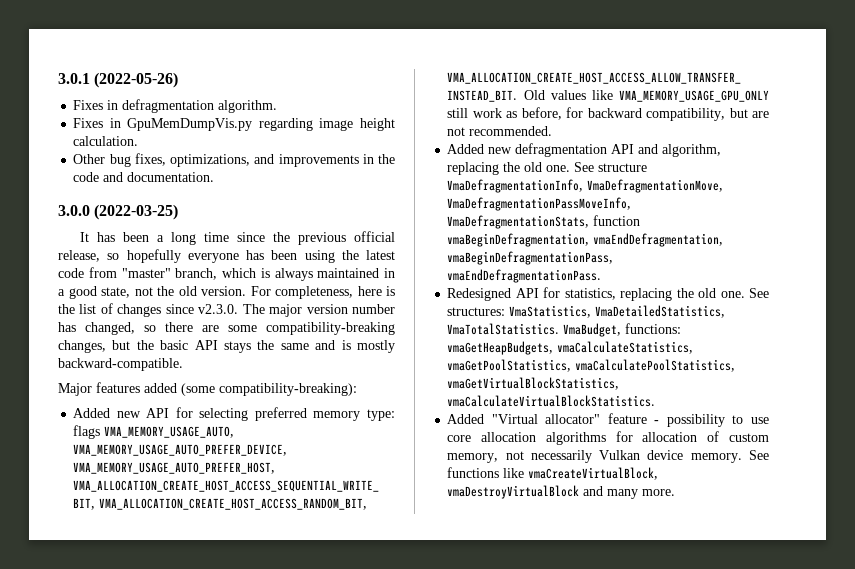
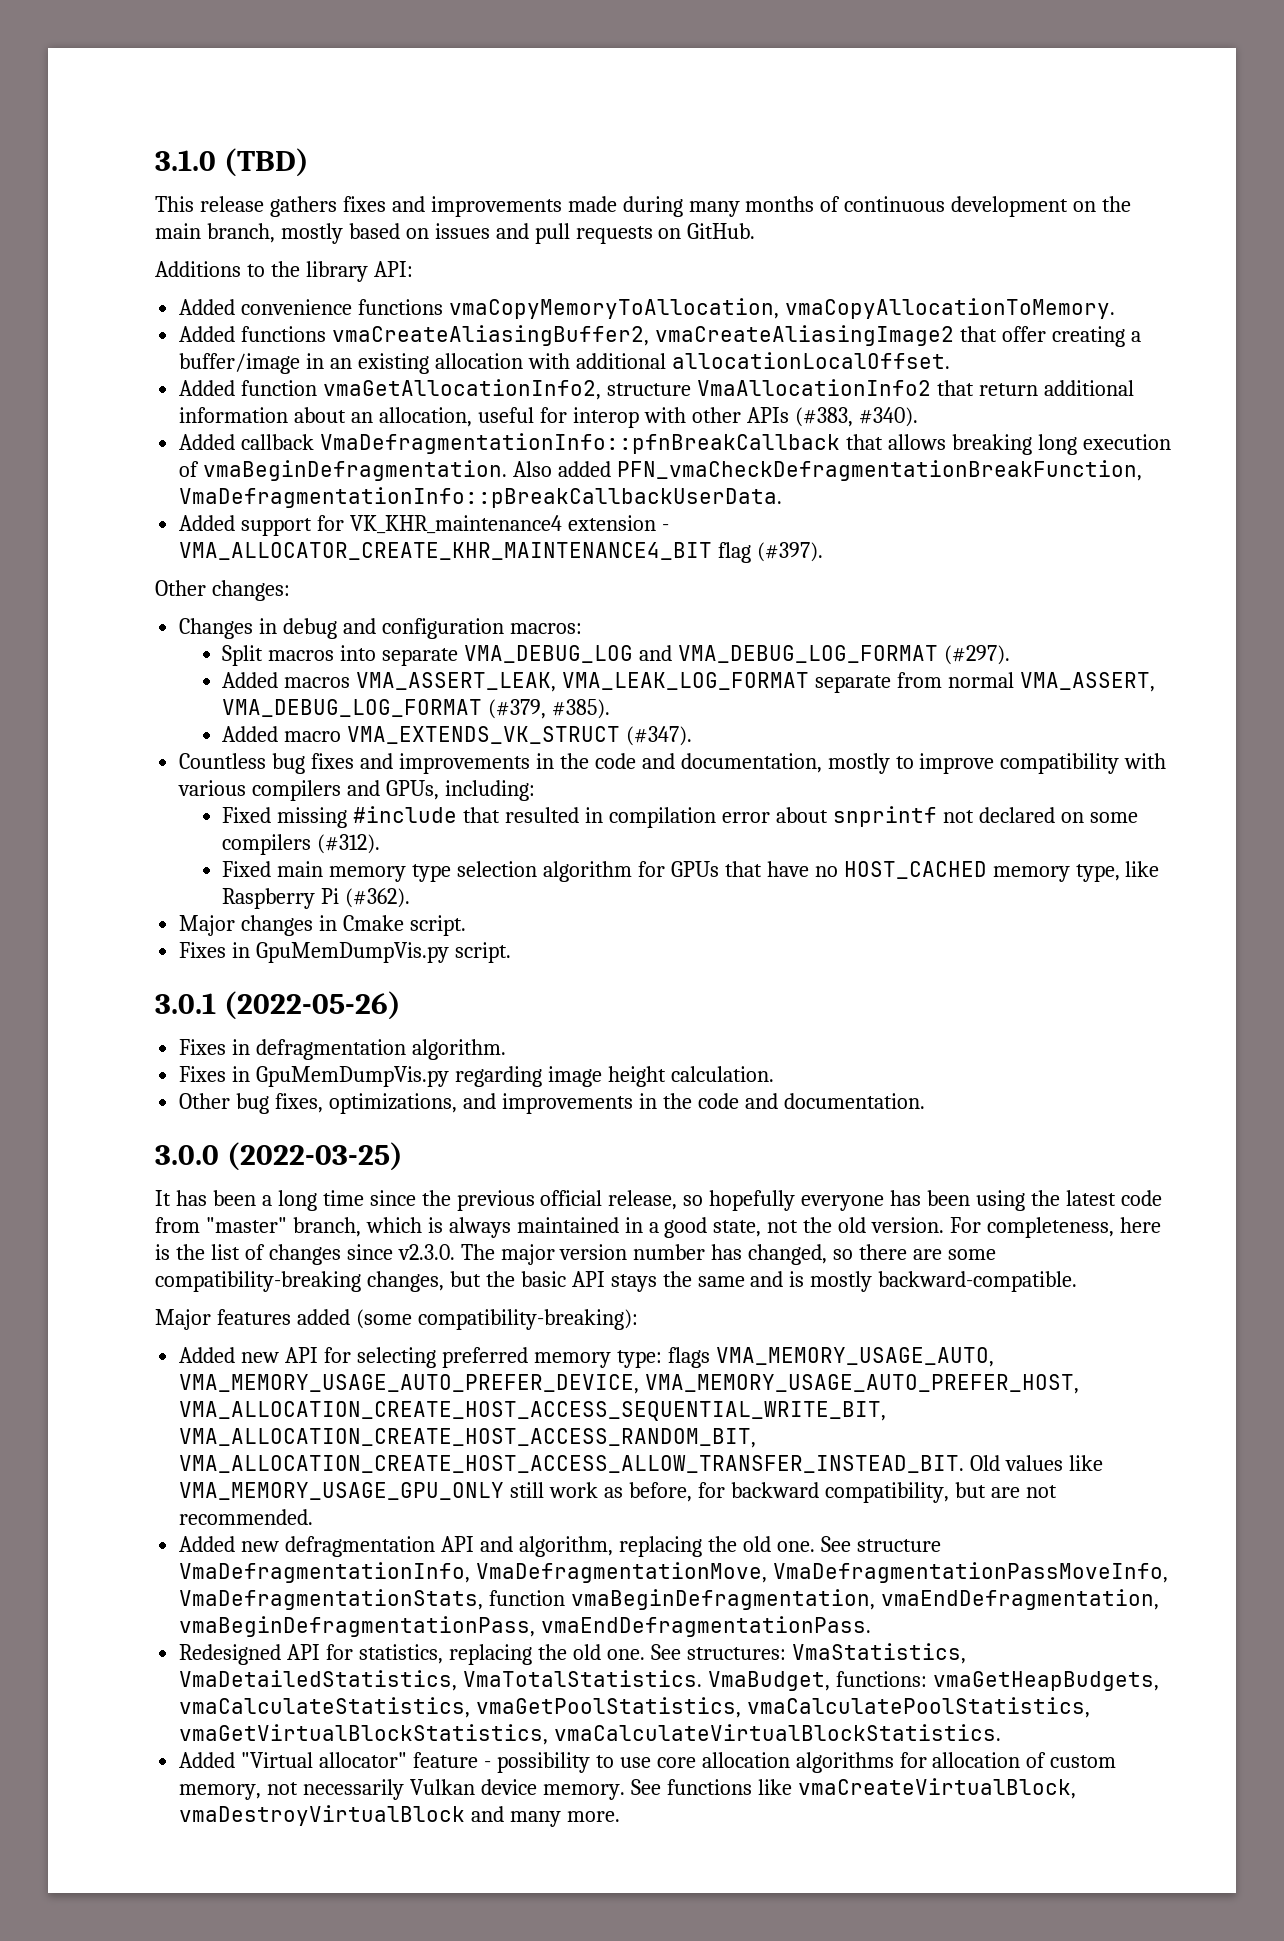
+ 3.1.0 (TBD)
+ This release gathers fixes and improvements made during many months of continuous development on the main branch, mostly based on issues and pull requests on GitHub.
+ Additions to the library API:
+ Added convenience functions vmaCopyMemoryToAllocation, vmaCopyAllocationToMemory.
+ Added functions vmaCreateAliasingBuffer2, vmaCreateAliasingImage2 that offer creating a buffer/image in an existing allocation with additional allocationLocalOffset.
+ Added function vmaGetAllocationInfo2, structure VmaAllocationInfo2 that return additional information about an allocation, useful for interop with other APIs (#383, #340).
+ Added callback VmaDefragmentationInfo::pfnBreakCallback that allows breaking long execution of vmaBeginDefragmentation. Also added PFN_vmaCheckDefragmentationBreakFunction, VmaDefragmentationInfo::pBreakCallbackUserData.
+ Added support for VK_KHR_maintenance4 extension - VMA_ALLOCATOR_CREATE_KHR_MAINTENANCE4_BIT flag (#397).
+ Other changes:
+ Changes in debug and configuration macros:
+ Split macros into separate VMA_DEBUG_LOG and VMA_DEBUG_LOG_FORMAT (#297).
+ Added macros VMA_ASSERT_LEAK, VMA_LEAK_LOG_FORMAT separate from normal VMA_ASSERT, VMA_DEBUG_LOG_FORMAT (#379, #385).
+ Added macro VMA_EXTENDS_VK_STRUCT (#347).
+ Countless bug fixes and improvements in the code and documentation, mostly to improve compatibility with various compilers and GPUs, including:
+ Fixed missing #include that resulted in compilation error about snprintf not declared on some compilers (#312).
+ Fixed main memory type selection algorithm for GPUs that have no HOST_CACHED memory type, like Raspberry Pi (#362).
+ Major changes in Cmake script.
+ Fixes in GpuMemDumpVis.py script.

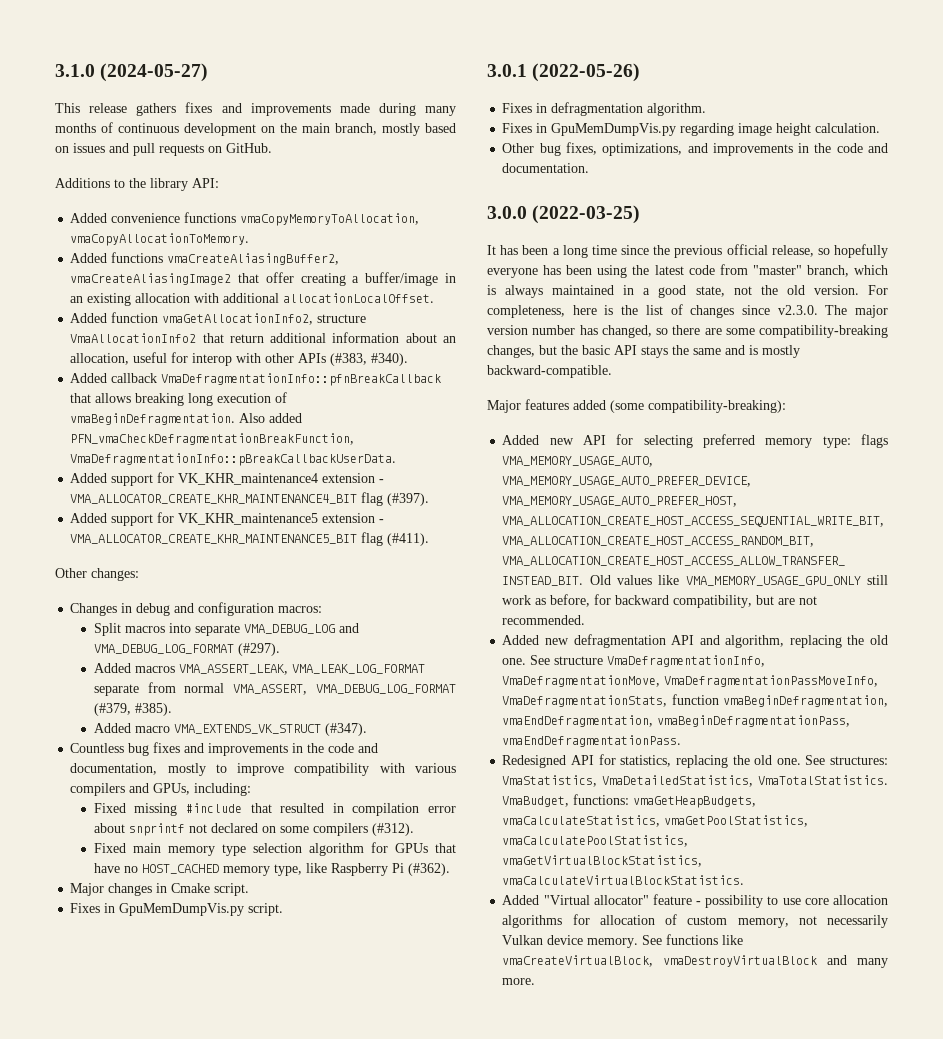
- 3.1.0 (TBD)
+ 3.1.0 (2024-05-27)
+ Added support for VK_KHR_maintenance5 extension - VMA_ALLOCATOR_CREATE_KHR_MAINTENANCE5_BIT flag (#411).

